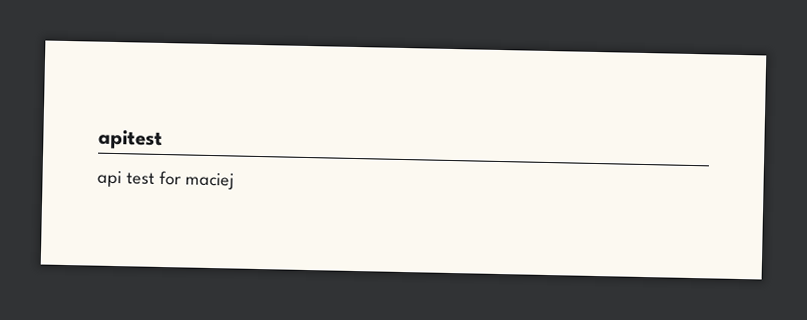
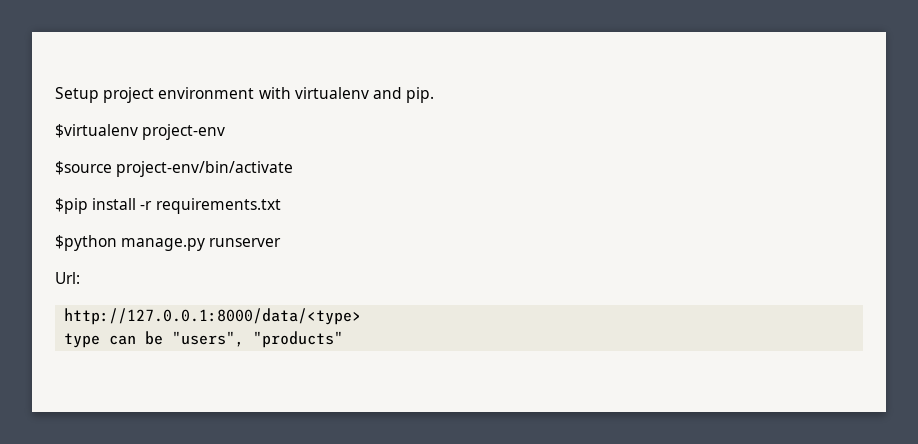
- apitest
- api test for maciej
+ Setup project environment with virtualenv and pip.
+ $virtualenv project-env
+ $source project-env/bin/activate
+ $pip install -r requirements.txt
+ $python manage.py runserver
+ Url:
+ http://127.0.0.1:8000/data/<type>
+ type can be "users", "products"

